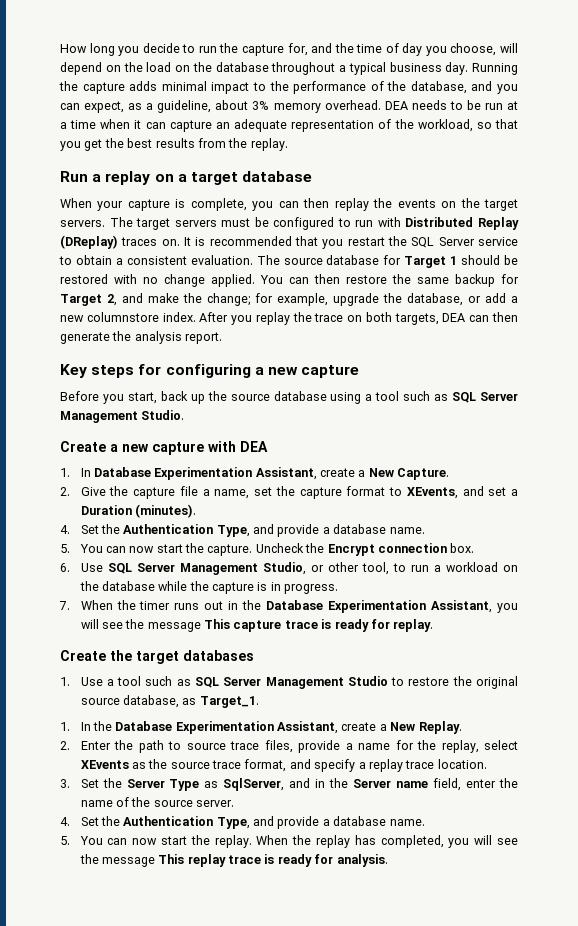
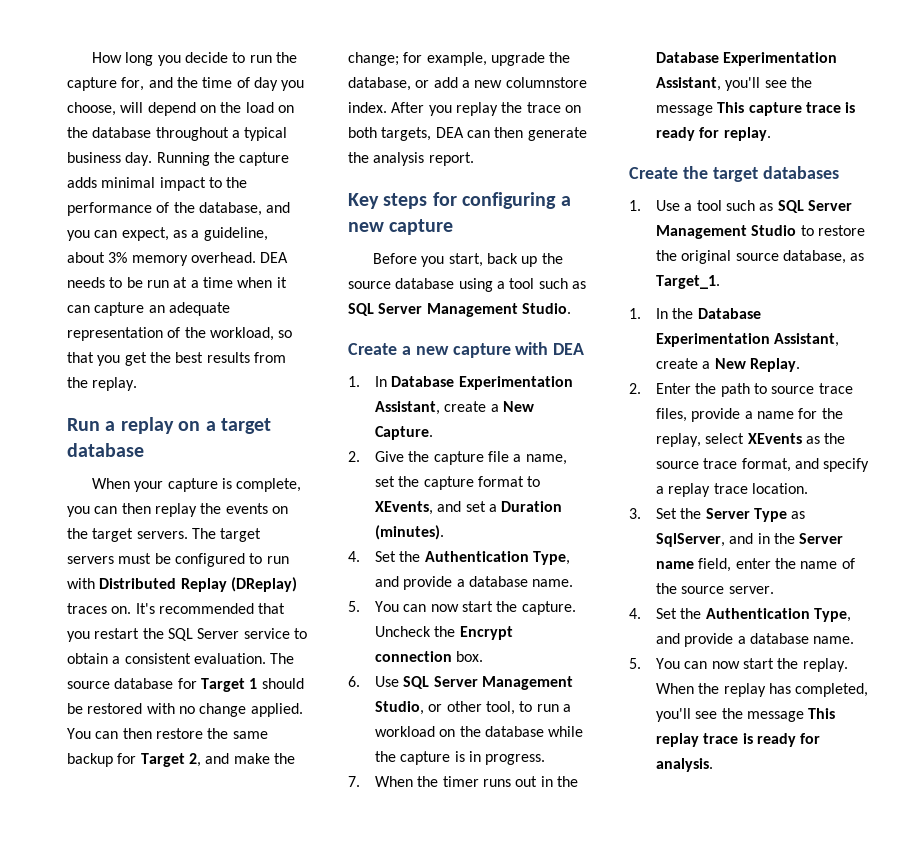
- It is recommended that you restart the SQL Server service to obtain a consistent evaluation.
+ It's recommended that you restart the SQL Server service to obtain a consistent evaluation.
- 7. When the timer runs out in the Database Experimentation Assistant, you will see the message This capture trace is ready for replay.
+ 7. When the timer runs out in the Database Experimentation Assistant, you'll see the message This capture trace is ready for replay.
- When the replay has completed, you will see the message This replay trace is ready for analysis.
+ When the replay has completed, you'll see the message This replay trace is ready for analysis.

